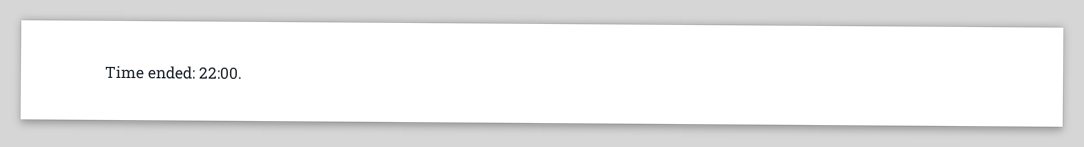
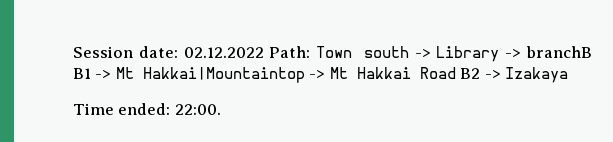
+ Session date: 02.12.2022 Path: Town south -> Library -> branchB B1 -> Mt Hakkai|Mountaintop -> Mt Hakkai Road B2 -> Izakaya

